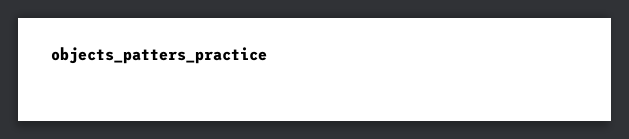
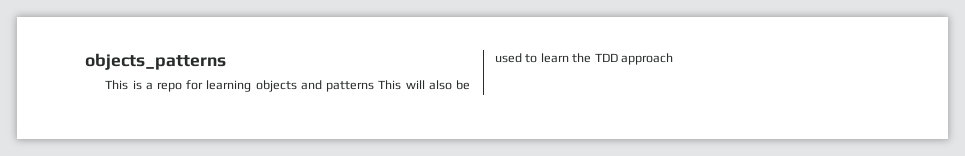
- objects_patters_practice
+ objects_patterns
+ This is a repo for learning objects and patterns This will also be used to learn the TDD approach

